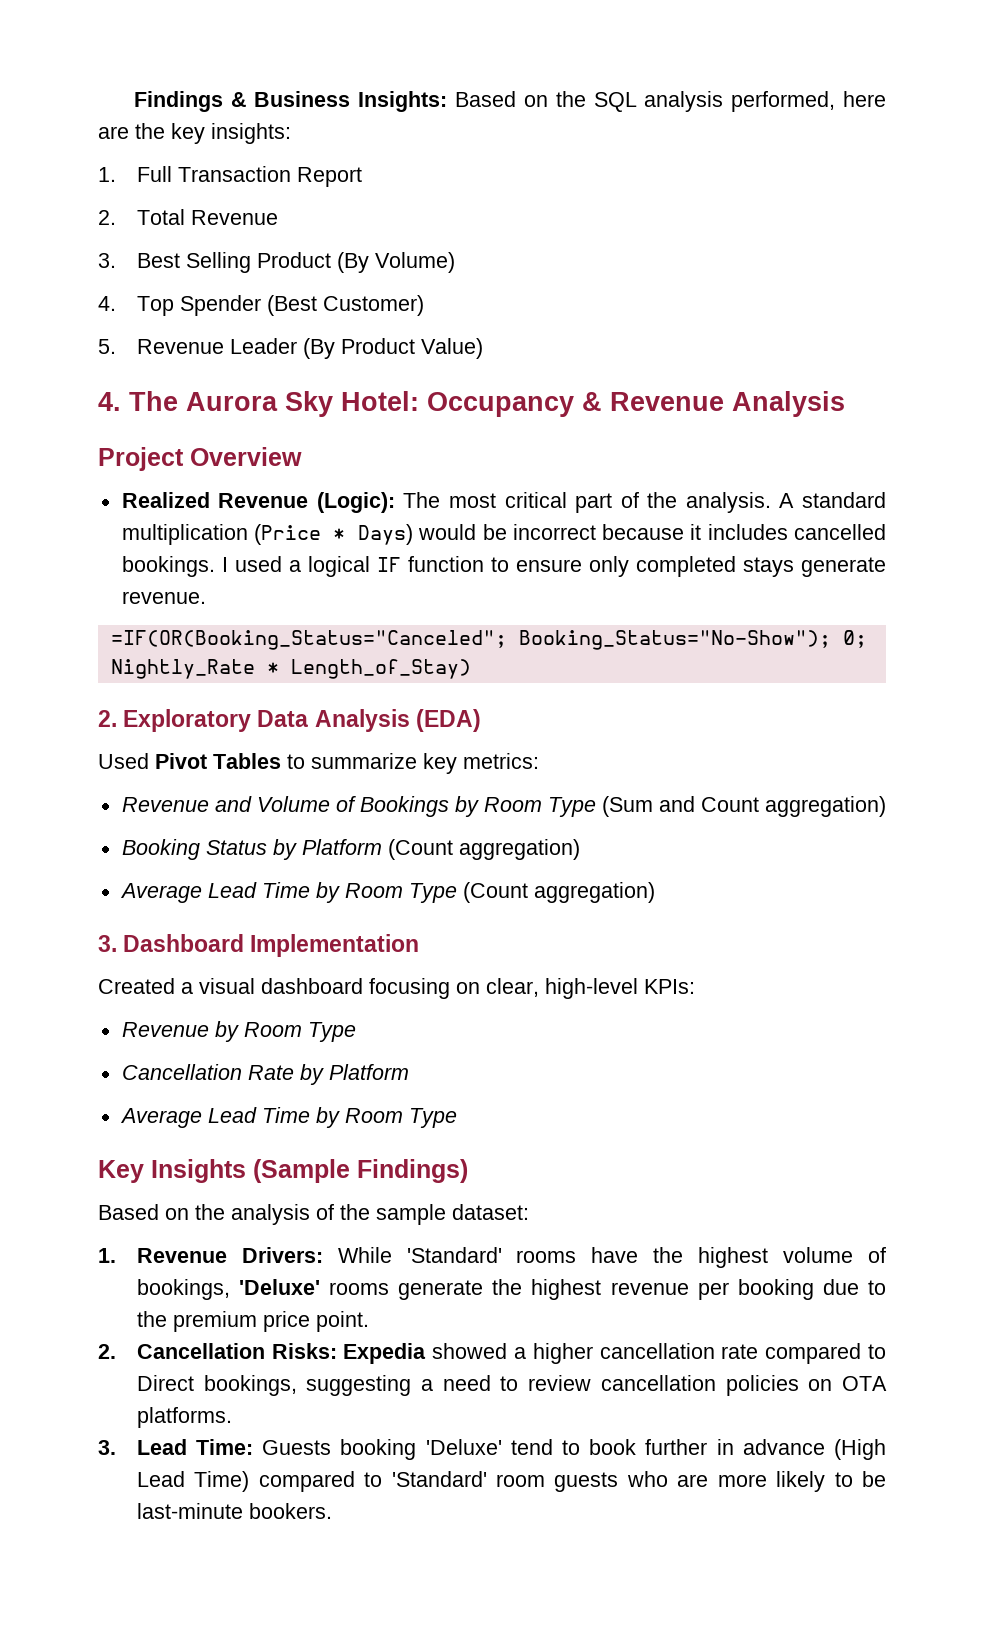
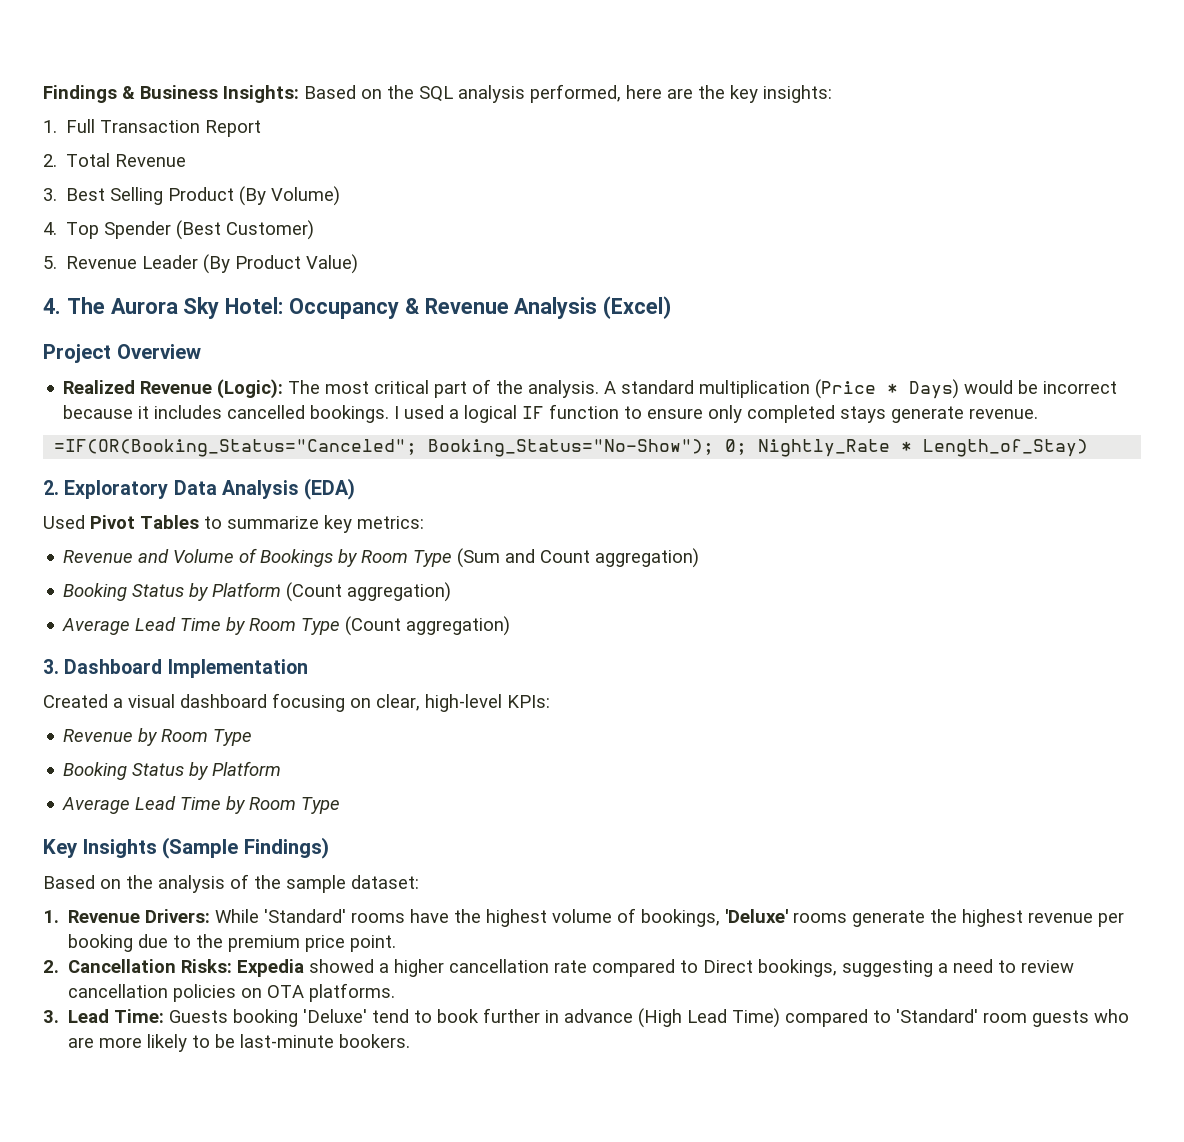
- 4. The Aurora Sky Hotel: Occupancy & Revenue Analysis
+ 4. The Aurora Sky Hotel: Occupancy & Revenue Analysis (Excel)
  Revenue by Room Type
- Cancellation Rate by Platform
+ Booking Status by Platform

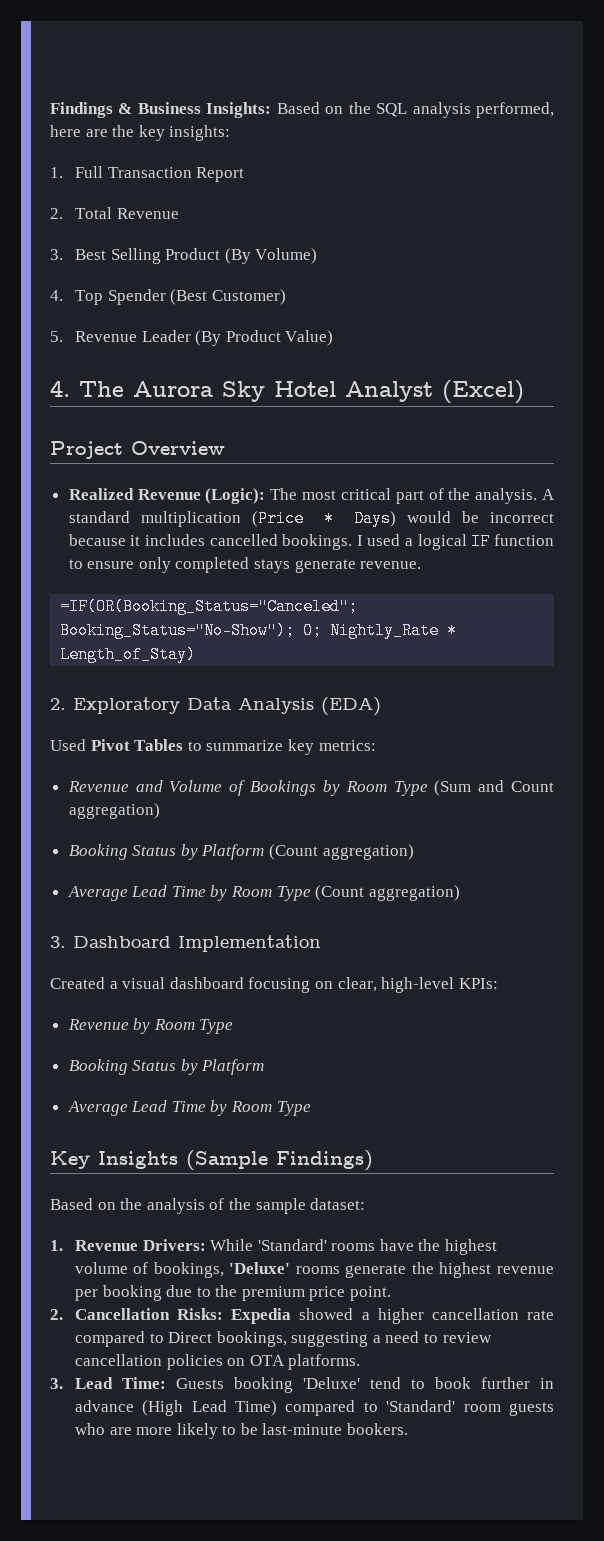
- 4. The Aurora Sky Hotel: Occupancy & Revenue Analysis (Excel)
+ 4. The Aurora Sky Hotel Analyst (Excel)

